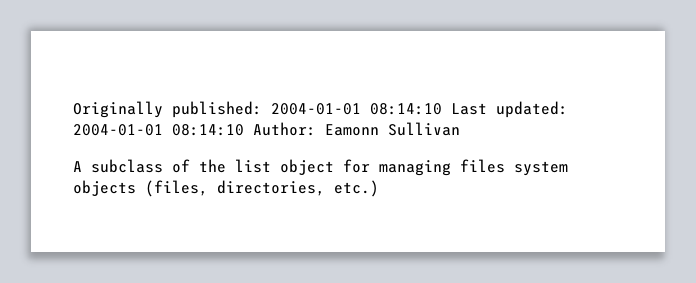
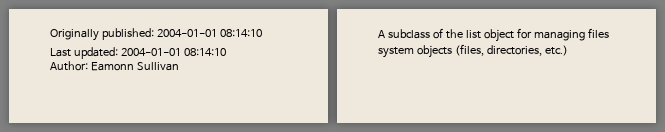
- Originally published: 2004-01-01 08:14:10 Last updated: 2004-01-01 08:14:10 Author: Eamonn Sullivan
+ Originally published: 2004-01-01 08:14:10
+ Last updated: 2004-01-01 08:14:10
+ Author: Eamonn Sullivan

